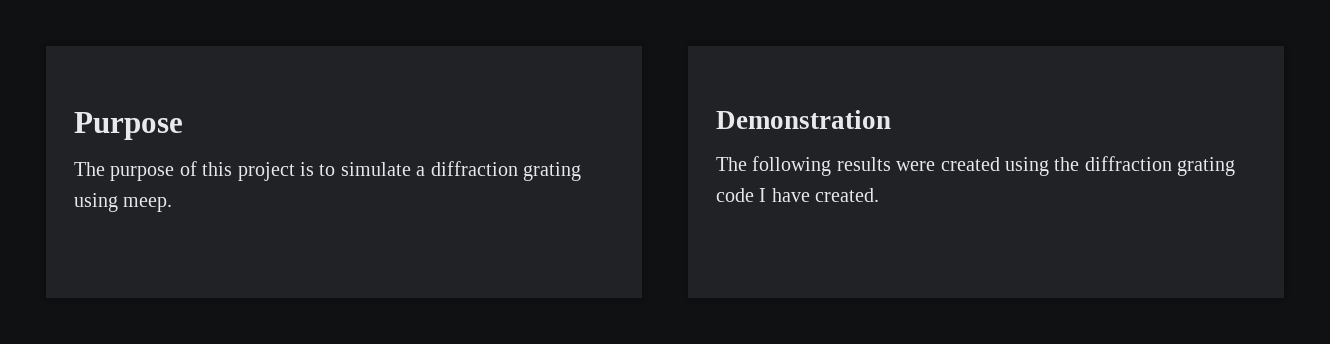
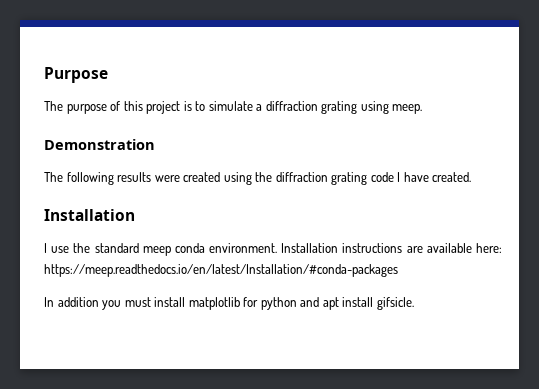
  The following results were created using the diffraction grating code I have created.
+ Installation
+ I use the standard meep conda environment. Installation instructions are available here: https://meep.readthedocs.io/en/latest/Installation/#conda-packages
+ In addition you must install matplotlib for python and apt install gifsicle.

